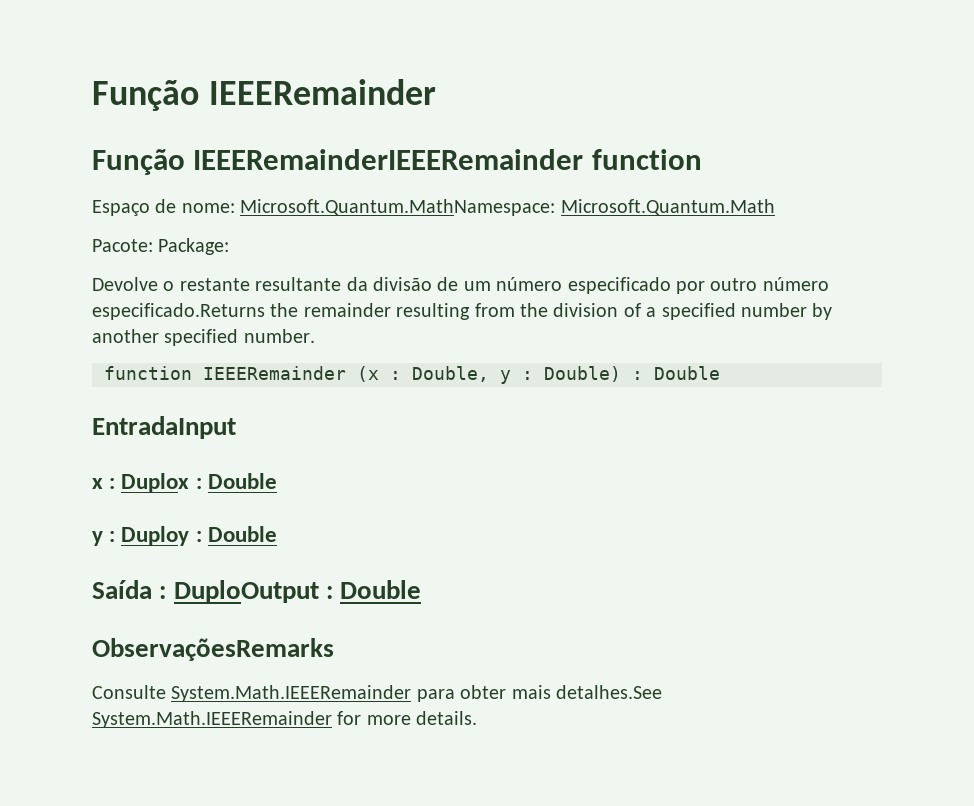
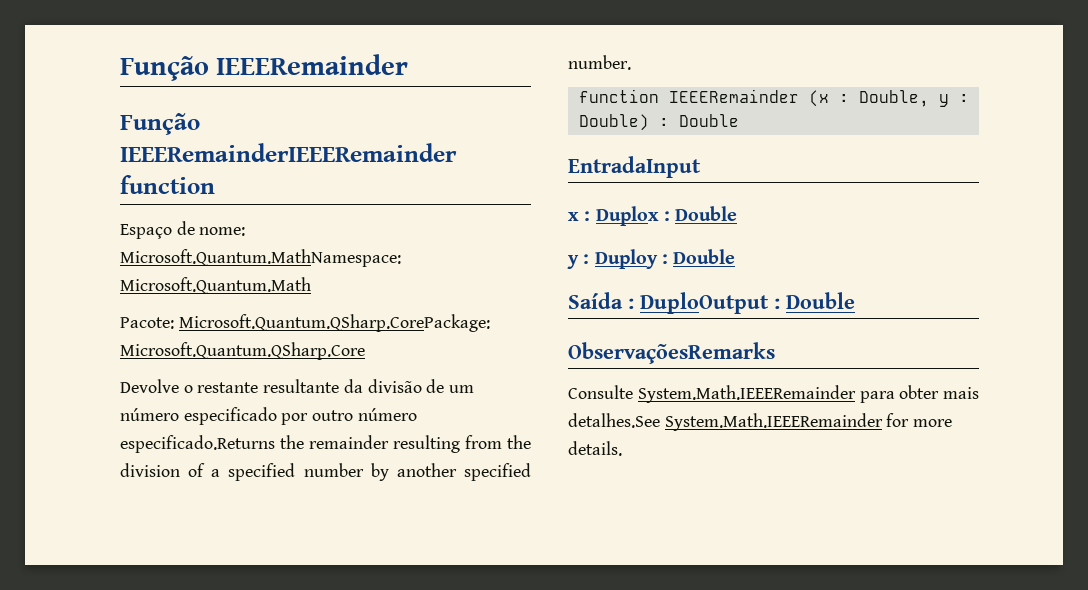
- Pacote: Package:
+ Pacote: Microsoft.Quantum.QSharp.CorePackage: Microsoft.Quantum.QSharp.Core

